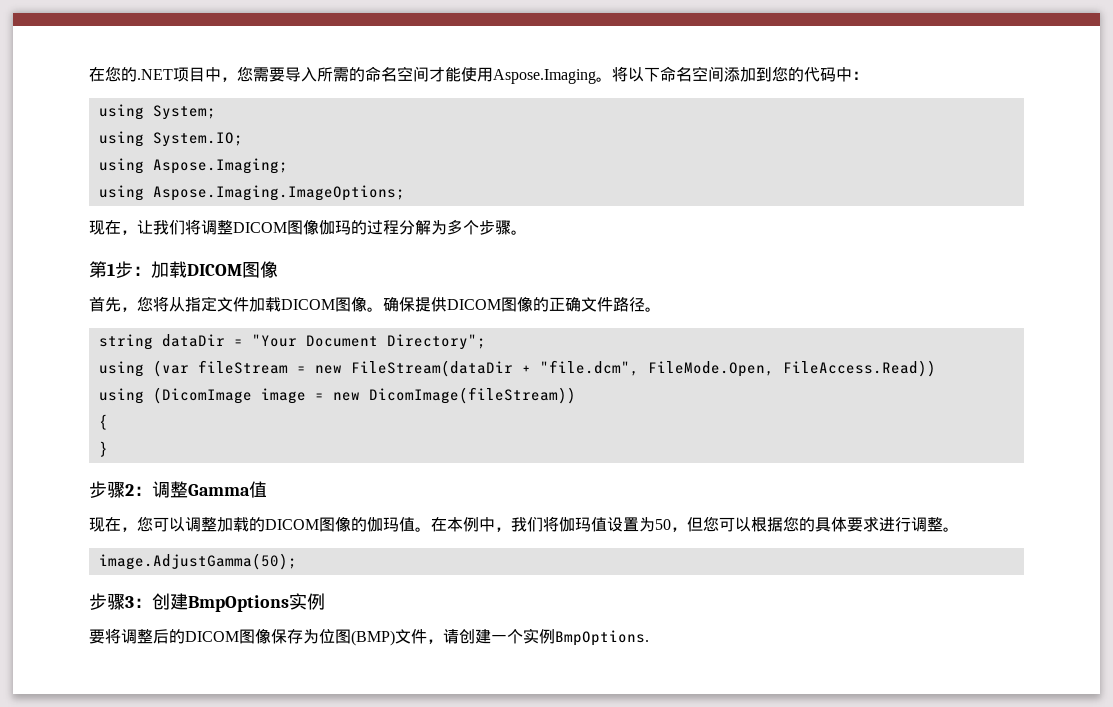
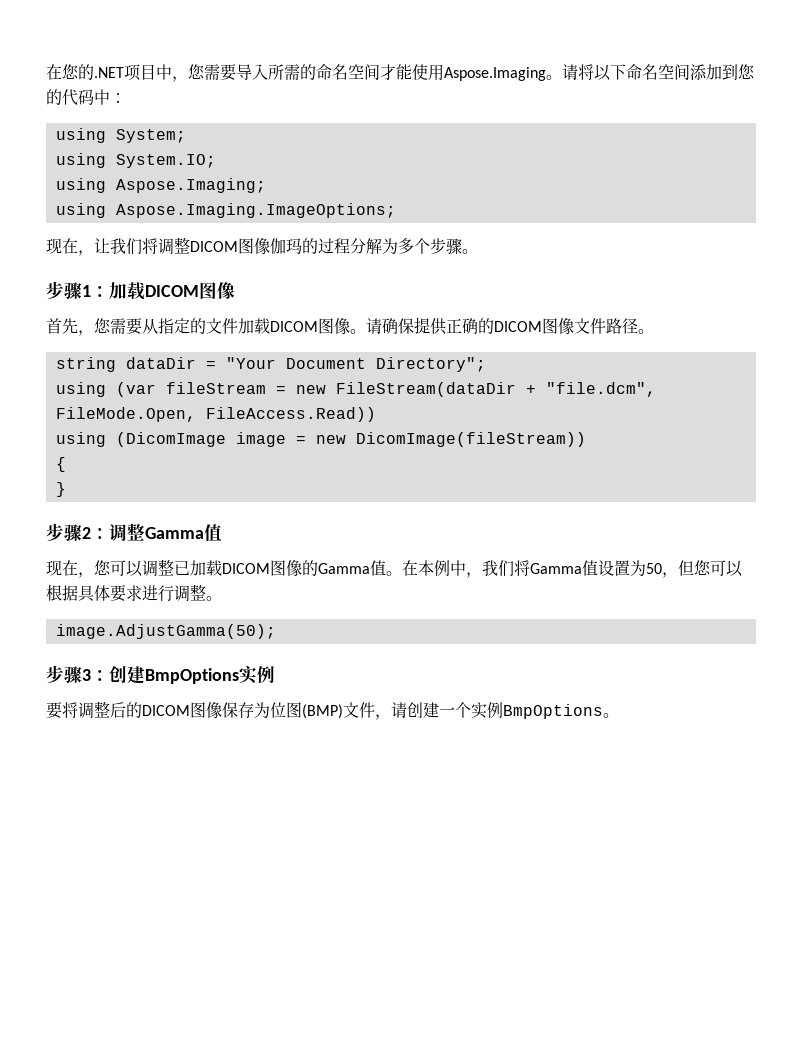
- 将以下命名空间添加到您的代码中：
+ 请将以下命名空间添加到您的代码中：
- 第1步：加载DICOM图像
+ 步骤1：加载DICOM图像
- 首先，您将从指定文件加载DICOM图像。
+ 首先，您需要从指定的文件加载DICOM图像。
- 确保提供DICOM图像的正确文件路径。
+ 请确保提供正确的DICOM图像文件路径。
- 现在，您可以调整加载的DICOM图像的伽玛值。
+ 现在，您可以调整已加载DICOM图像的Gamma值。
- 在本例中，我们将伽玛值设置为50，但您可以根据您的具体要求进行调整。
+ 在本例中，我们将Gamma值设置为50，但您可以根据具体要求进行调整。
- 要将调整后的DICOM图像保存为位图(BMP)文件，请创建一个实例BmpOptions.
+ 要将调整后的DICOM图像保存为位图(BMP)文件，请创建一个实例BmpOptions。

